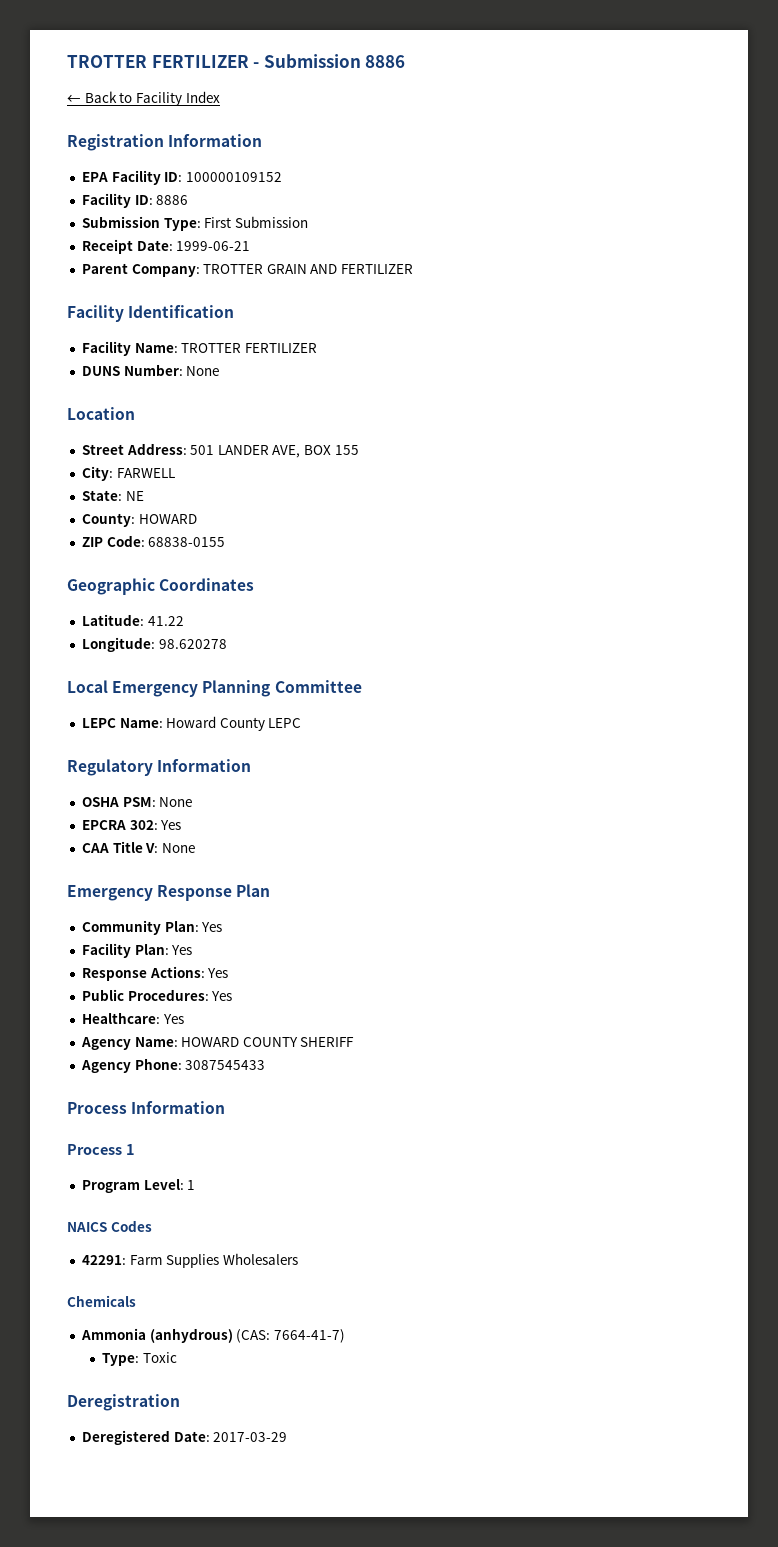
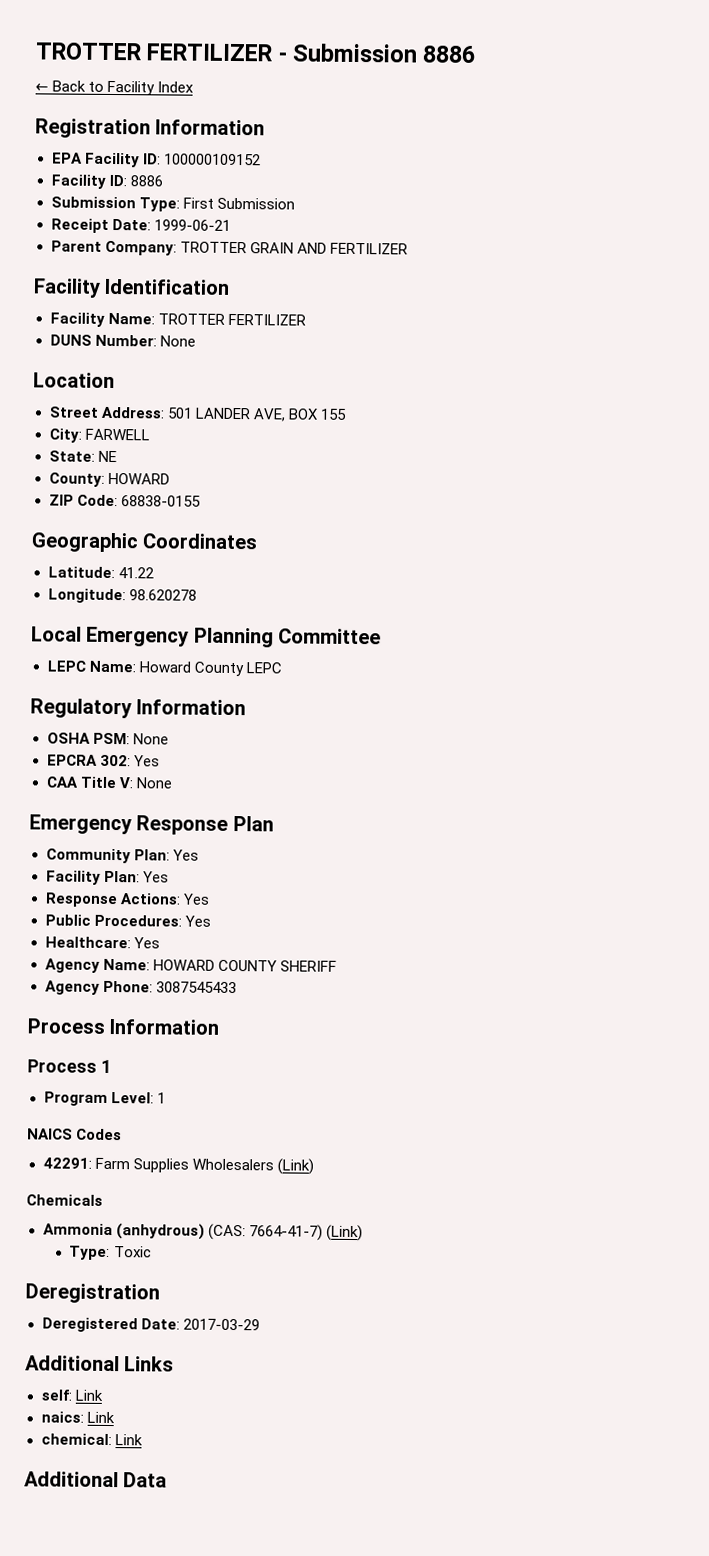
- 42291: Farm Supplies Wholesalers
+ 42291: Farm Supplies Wholesalers (Link)
- Ammonia (anhydrous) (CAS: 7664-41-7)
+ Ammonia (anhydrous) (CAS: 7664-41-7) (Link)
+ Additional Links
+ self: Link
+ naics: Link
+ chemical: Link
+ Additional Data

